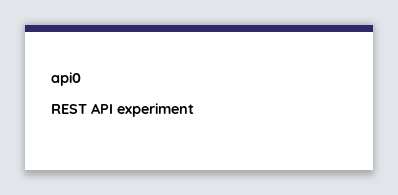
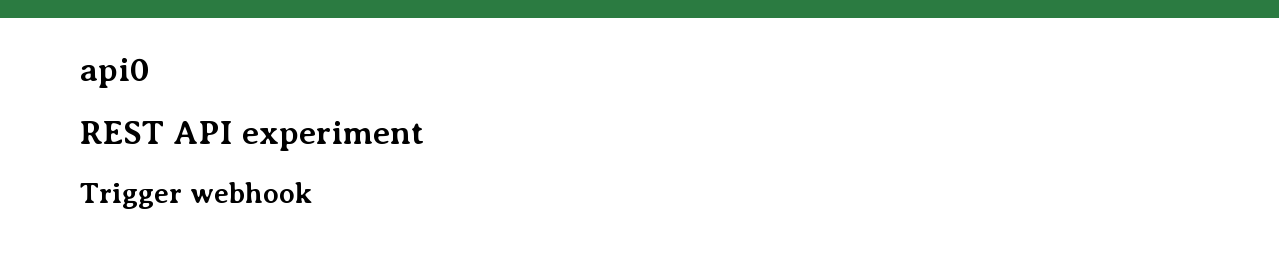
+ Trigger webhook

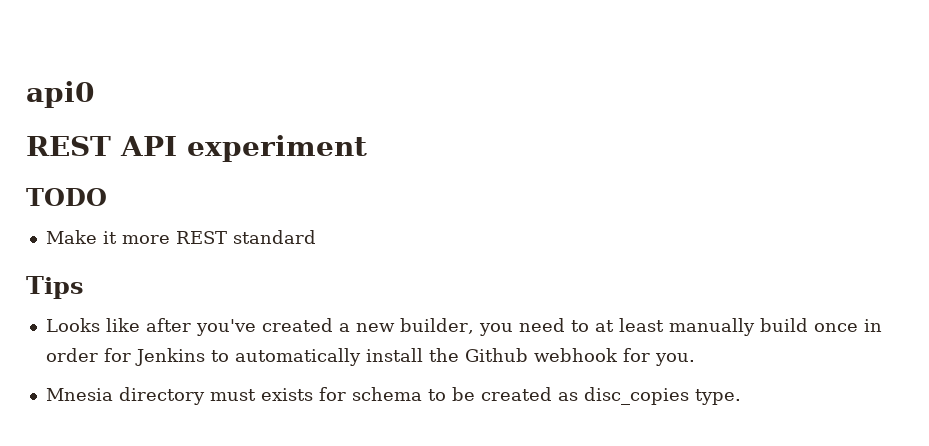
- Trigger webhook
+ TODO
+ Make it more REST standard
+ Tips
+ Looks like after you've created a new builder, you need to at least manually build once in order for Jenkins to automatically install the Github webhook for you.
+ Mnesia directory must exists for schema to be created as disc_copies type.

